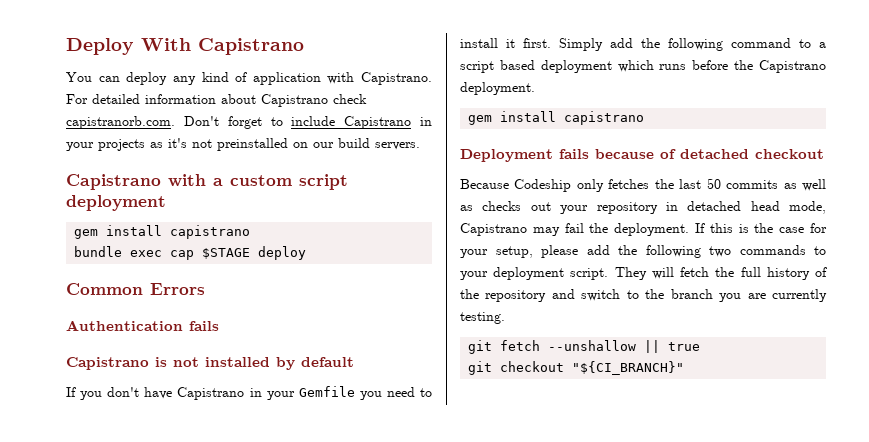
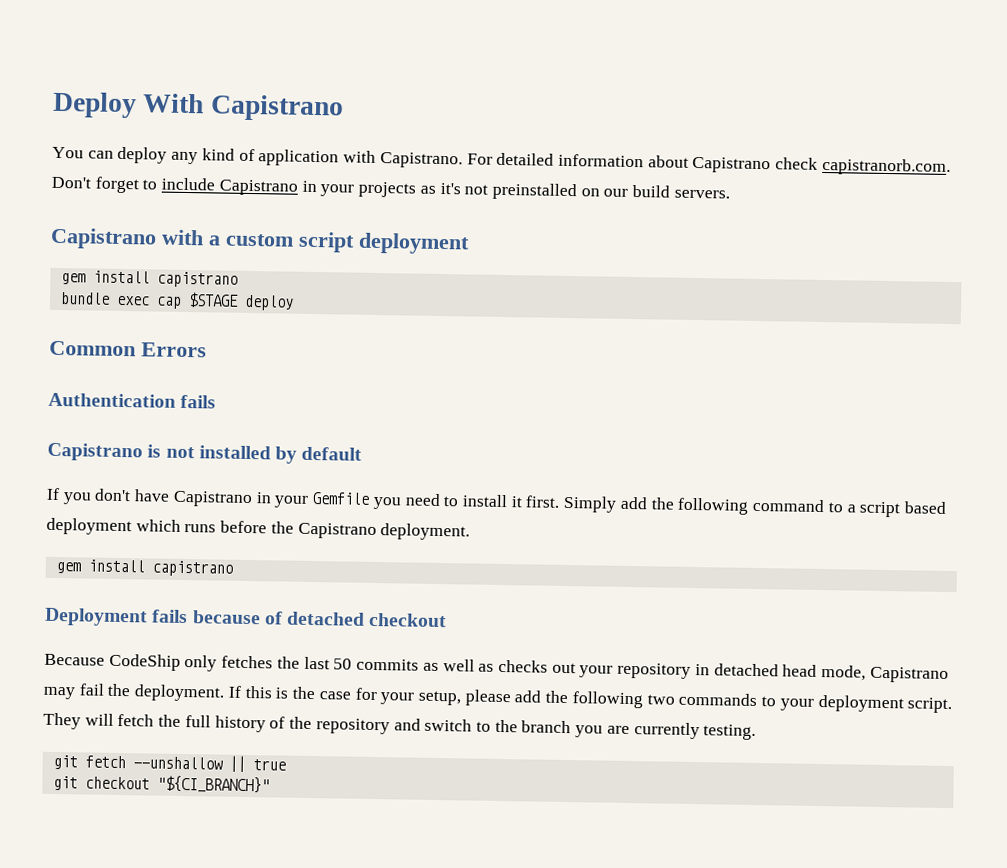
- Because Codeship only fetches the last 50 commits as well as checks out your repository in detached head mode, Capistrano may fail the deployment.
+ Because CodeShip only fetches the last 50 commits as well as checks out your repository in detached head mode, Capistrano may fail the deployment.

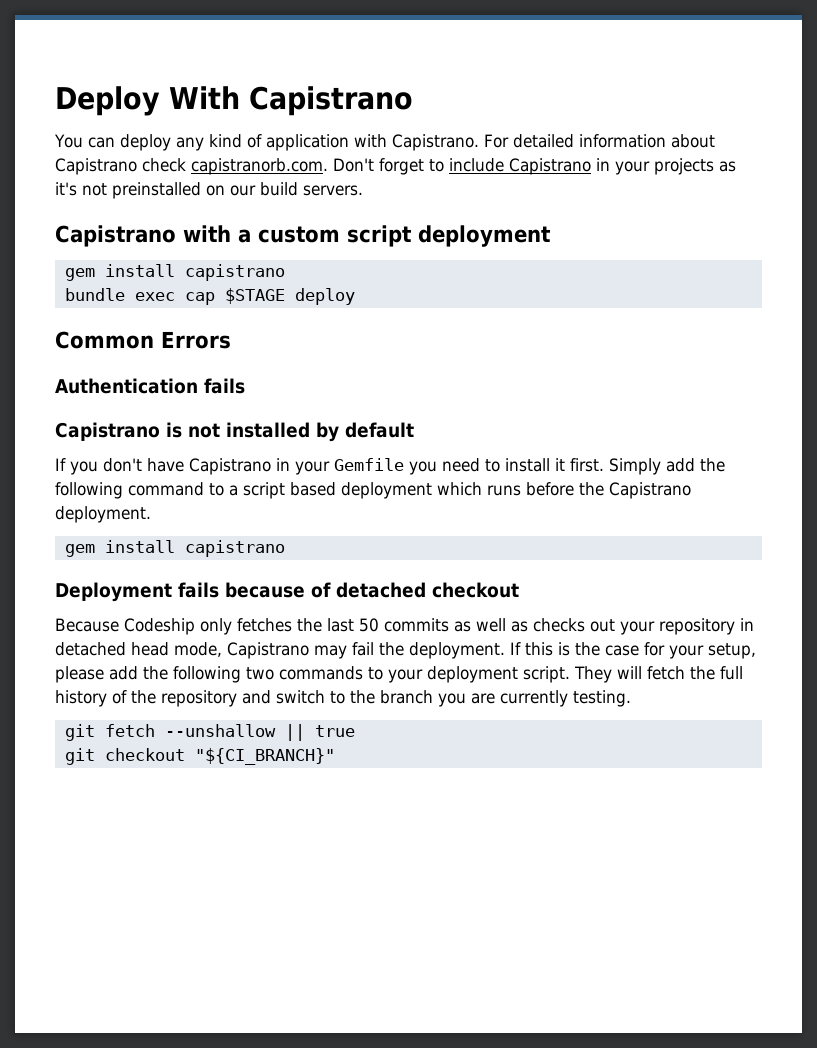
- Because CodeShip only fetches the last 50 commits as well as checks out your repository in detached head mode, Capistrano may fail the deployment.
+ Because Codeship only fetches the last 50 commits as well as checks out your repository in detached head mode, Capistrano may fail the deployment.

